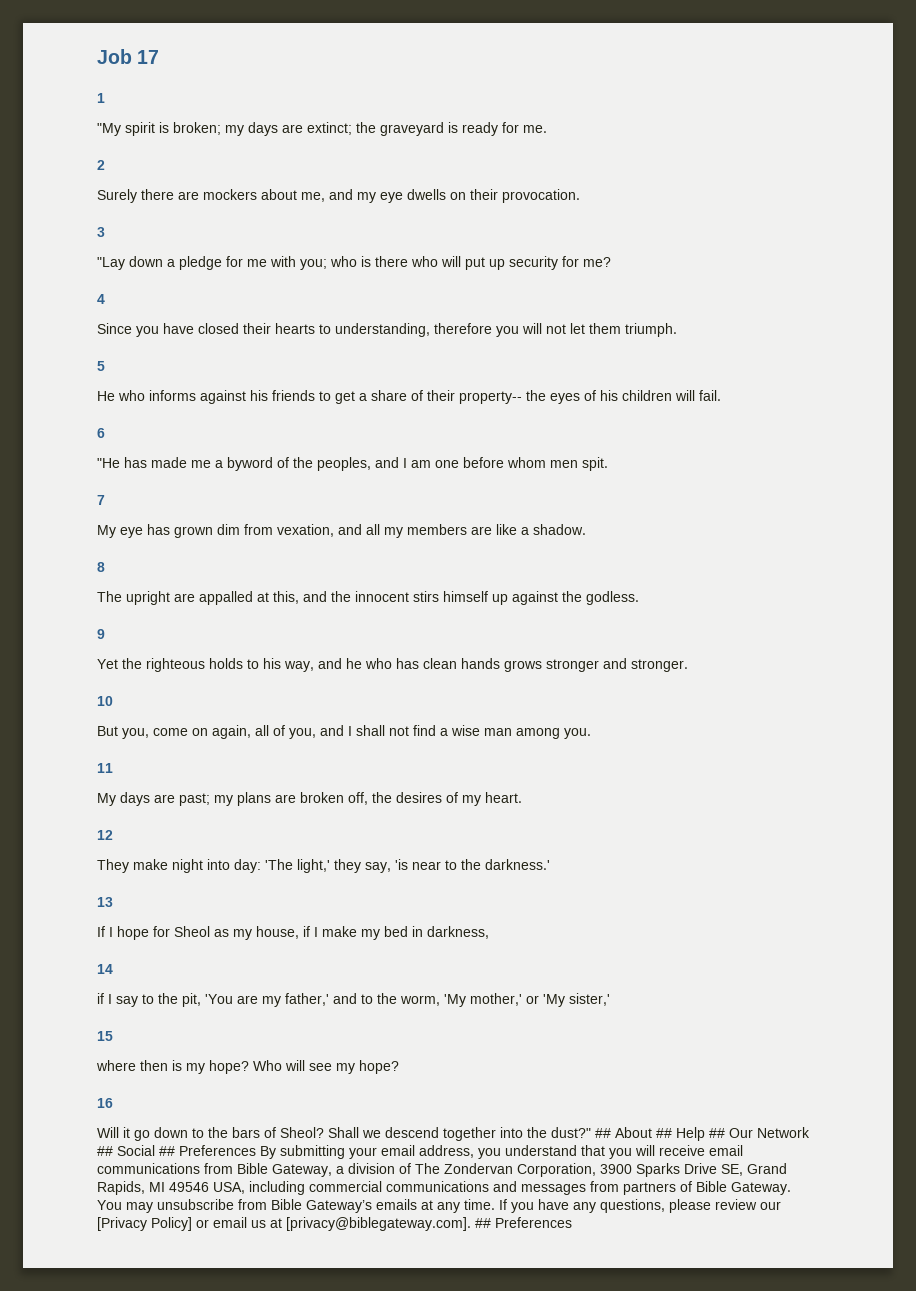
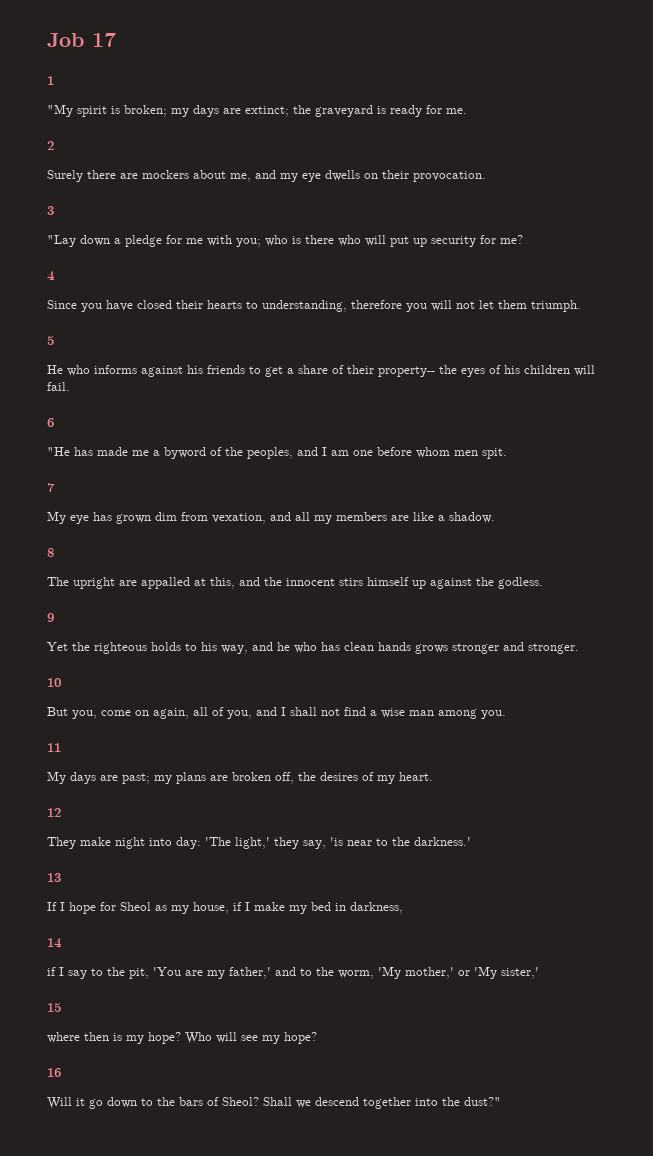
- ## About ## Help ## Our Network ## Social ## Preferences By submitting your email address, you understand that you will receive email communications from Bible Gateway, a division of The Zondervan Corporation, 3900 Sparks Drive SE, Grand Rapids, MI 49546 USA, including commercial communications and messages from partners of Bible Gateway. You may unsubscribe from Bible Gateway’s emails at any time. If you have any questions, please review our [Privacy Policy] or email us at [privacy@biblegateway.com]. ## Preferences

